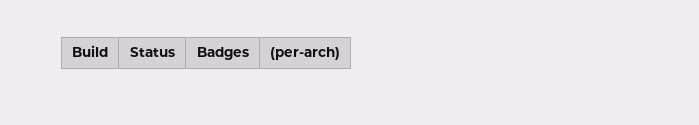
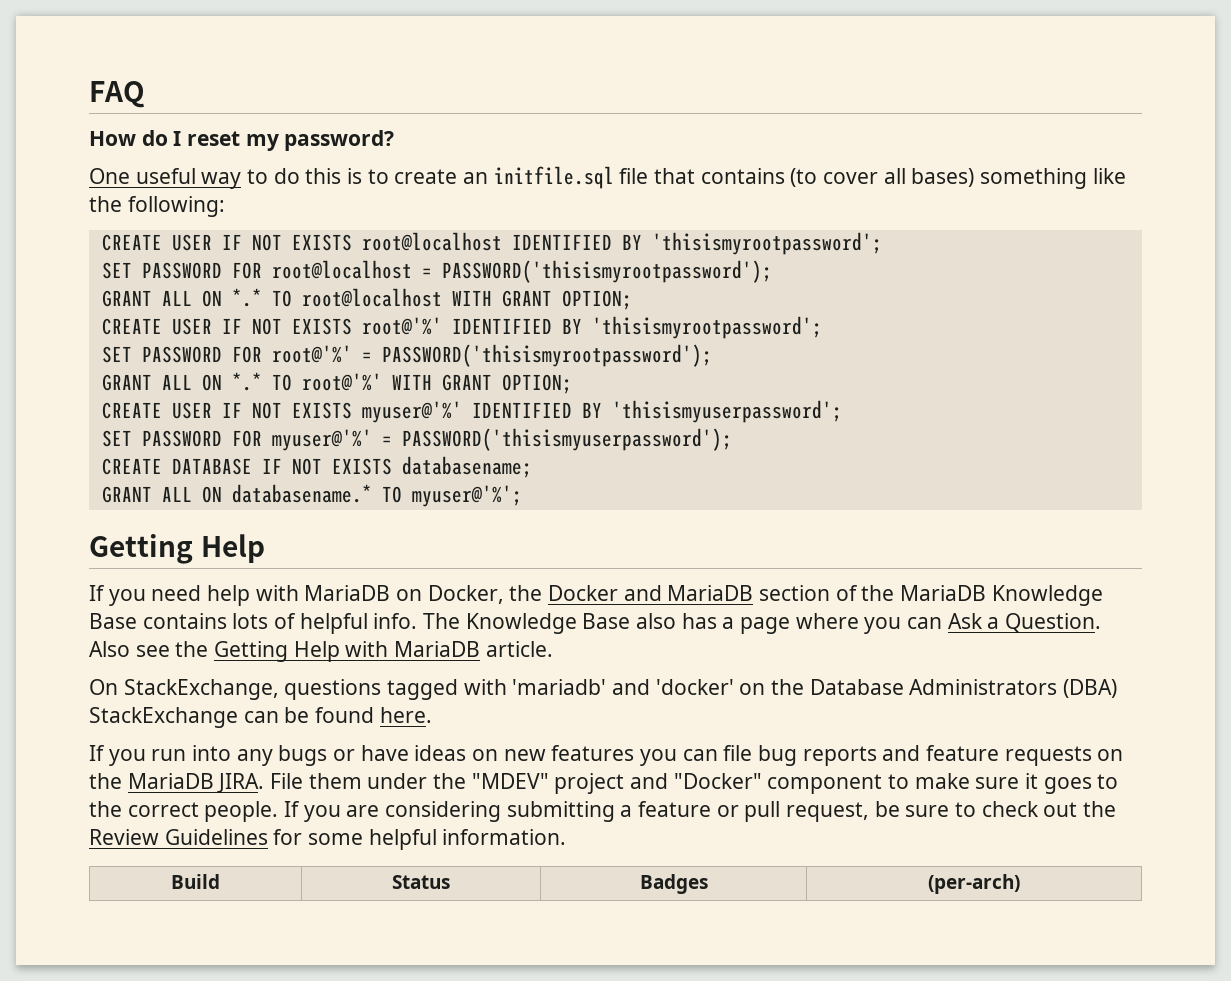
+ FAQ
+ How do I reset my password?
+ One useful way to do this is to create an initfile.sql file that contains (to cover all bases) something like the following:
+ CREATE USER IF NOT EXISTS root@localhost IDENTIFIED BY 'thisismyrootpassword';
+ SET PASSWORD FOR root@localhost = PASSWORD('thisismyrootpassword');
+ GRANT ALL ON *.* TO root@localhost WITH GRANT OPTION;
+ CREATE USER IF NOT EXISTS root@'%' IDENTIFIED BY 'thisismyrootpassword';
+ SET PASSWORD FOR root@'%' = PASSWORD('thisismyrootpassword');
+ GRANT ALL ON *.* TO root@'%' WITH GRANT OPTION;
+ CREATE USER IF NOT EXISTS myuser@'%' IDENTIFIED BY 'thisismyuserpassword';
+ SET PASSWORD FOR myuser@'%' = PASSWORD('thisismyuserpassword');
+ CREATE DATABASE IF NOT EXISTS databasename;
+ GRANT ALL ON databasename.* TO myuser@'%';
+ Getting Help
+ If you need help with MariaDB on Docker, the Docker and MariaDB section of the MariaDB Knowledge Base contains lots of helpful info. The Knowledge Base also has a page where you can Ask a Question. Also see the Getting Help with MariaDB article.
+ On StackExchange, questions tagged with 'mariadb' and 'docker' on the Database Administrators (DBA) StackExchange can be found here.
+ If you run into any bugs or have ideas on new features you can file bug reports and feature requests on the MariaDB JIRA. File them under the "MDEV" project and "Docker" component to make sure it goes to the correct people. If you are considering submitting a feature or pull request, be sure to check out the Review Guidelines for some helpful information.

